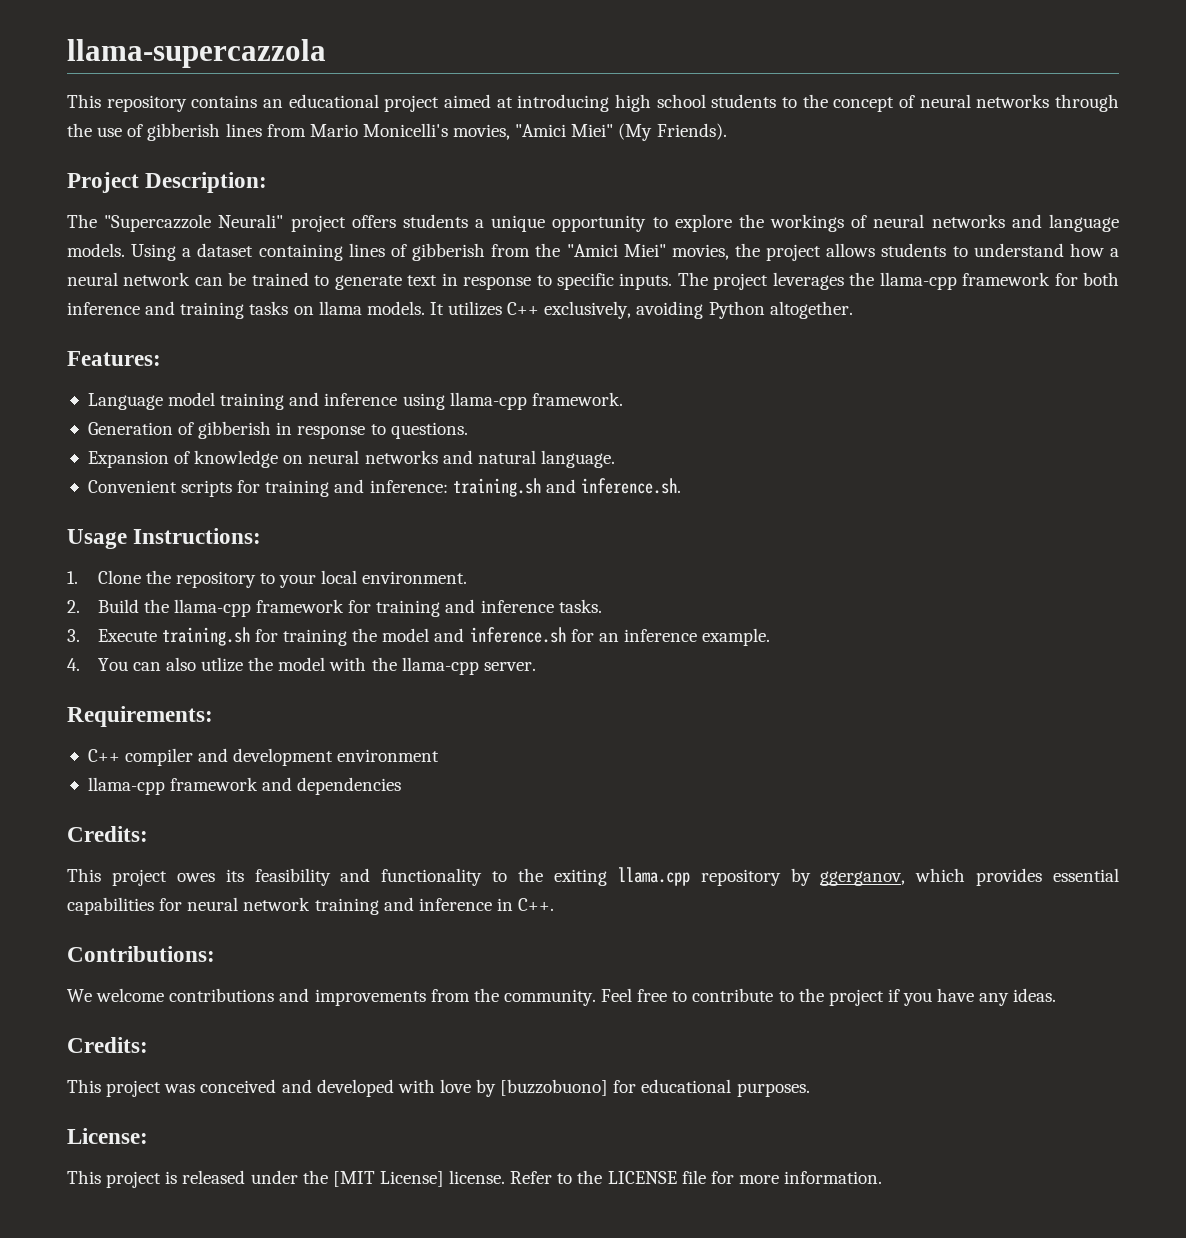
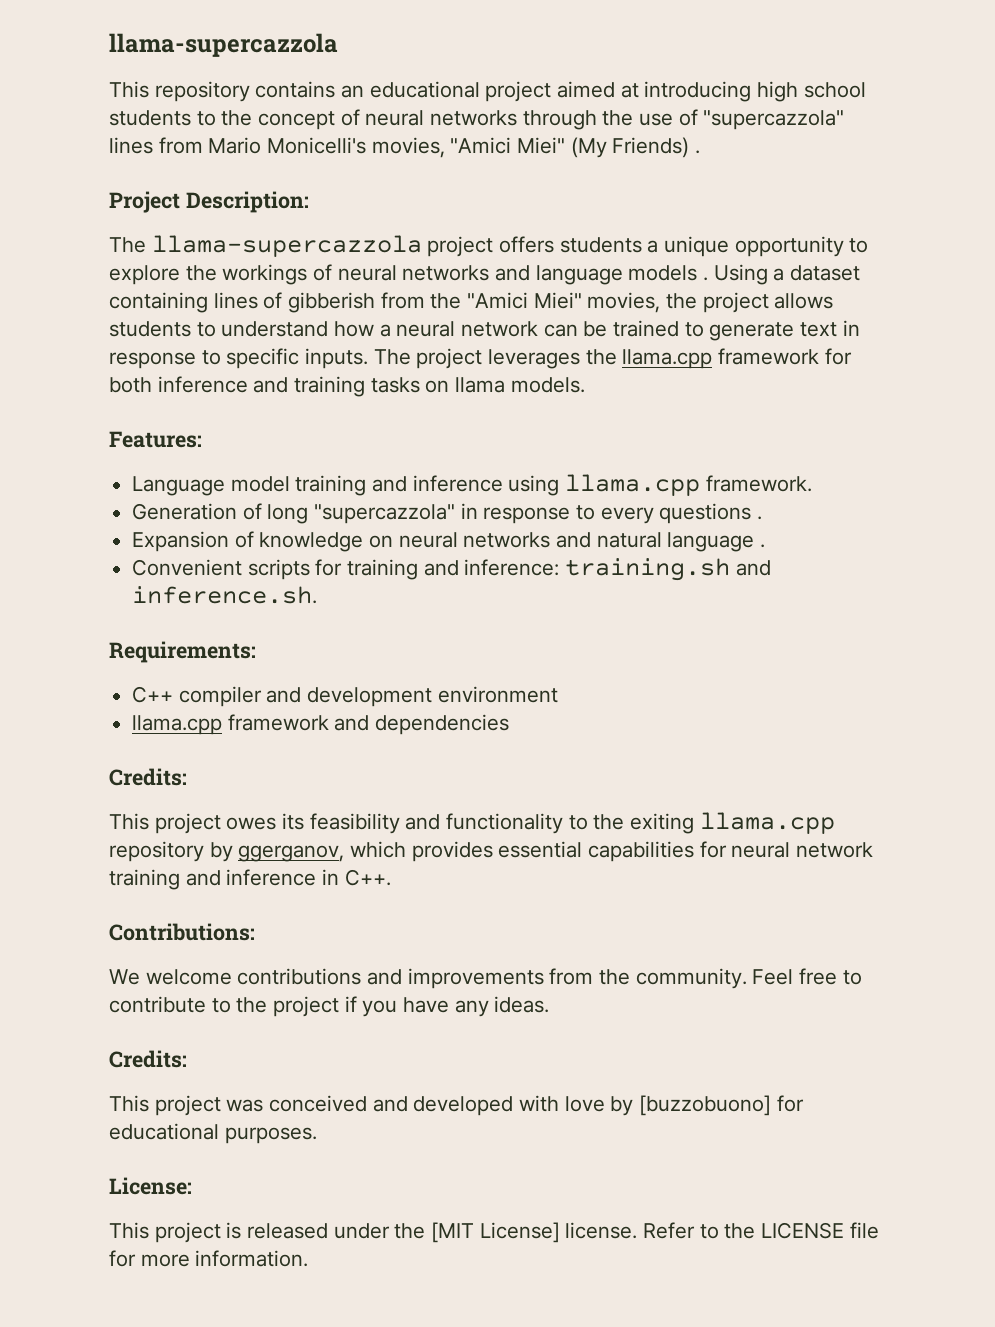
- This repository contains an educational project aimed at introducing high school students to the concept of neural networks through the use of gibberish lines from Mario Monicelli's movies, "Amici Miei" (My Friends).
+ This repository contains an educational project aimed at introducing high school students to the concept of neural networks through the use of "supercazzola" lines from Mario Monicelli's movies, "Amici Miei" (My Friends) .
- The "Supercazzole Neurali" project offers students a unique opportunity to explore the workings of neural networks and language models.
+ The llama-supercazzola project offers students a unique opportunity to explore the workings of neural networks and language models .
- The project leverages the llama-cpp framework for both inference and training tasks on llama models. It utilizes C++ exclusively, avoiding Python altogether.
+ The project leverages the llama.cpp framework for both inference and training tasks on llama models.
- Language model training and inference using llama-cpp framework.
+ Language model training and inference using llama.cpp framework.
- Generation of gibberish in response to questions.
+ Generation of long "supercazzola" in response to every questions .
- Expansion of knowledge on neural networks and natural language.
+ Expansion of knowledge on neural networks and natural language .
- Usage Instructions:
- 1. Clone the repository to your local environment.
- 2. Build the llama-cpp framework for training and inference tasks.
- 3. Execute training.sh for training the model and inference.sh for an inference example.
- 4. You can also utlize the model with the llama-cpp server.
- llama-cpp framework and dependencies
+ llama.cpp framework and dependencies

